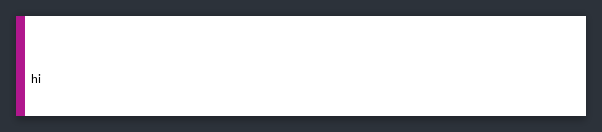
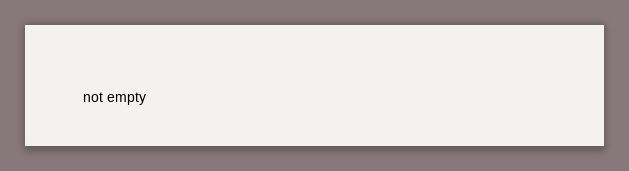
- hi
+ not empty

